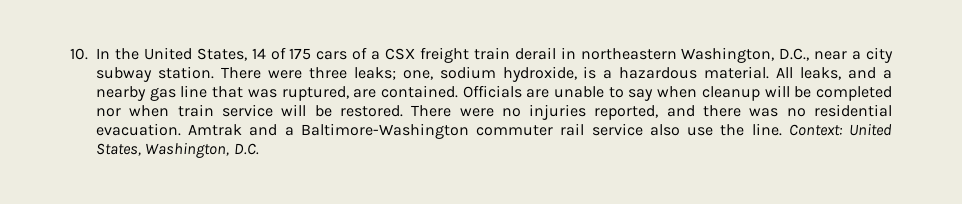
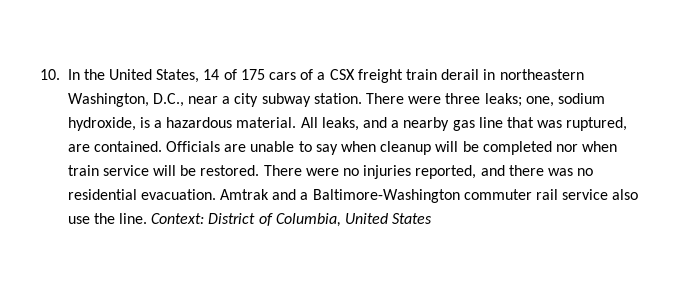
- Context: United States, Washington, D.C.
+ Context: District of Columbia, United States

